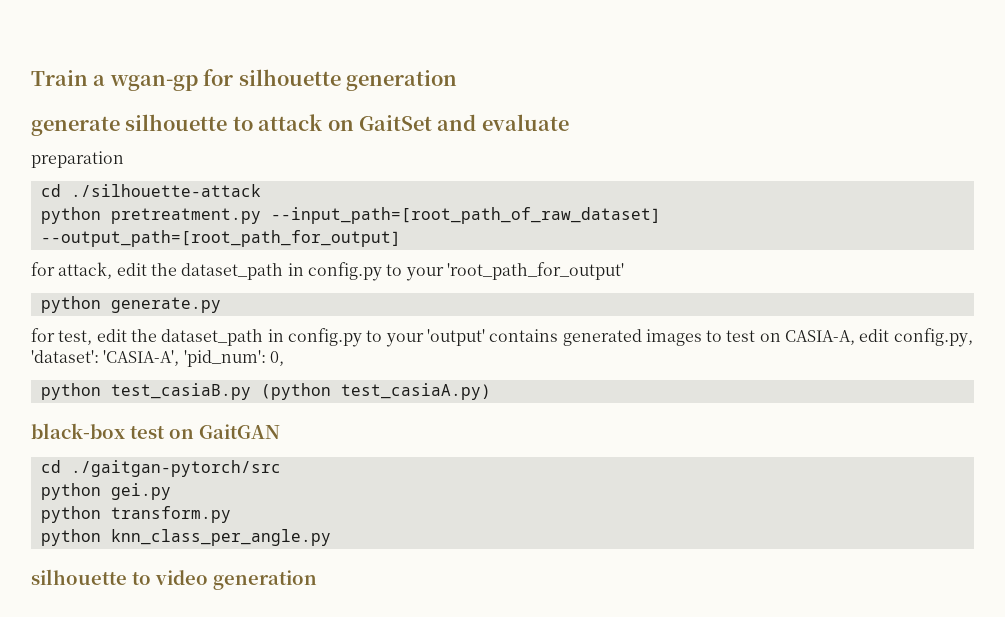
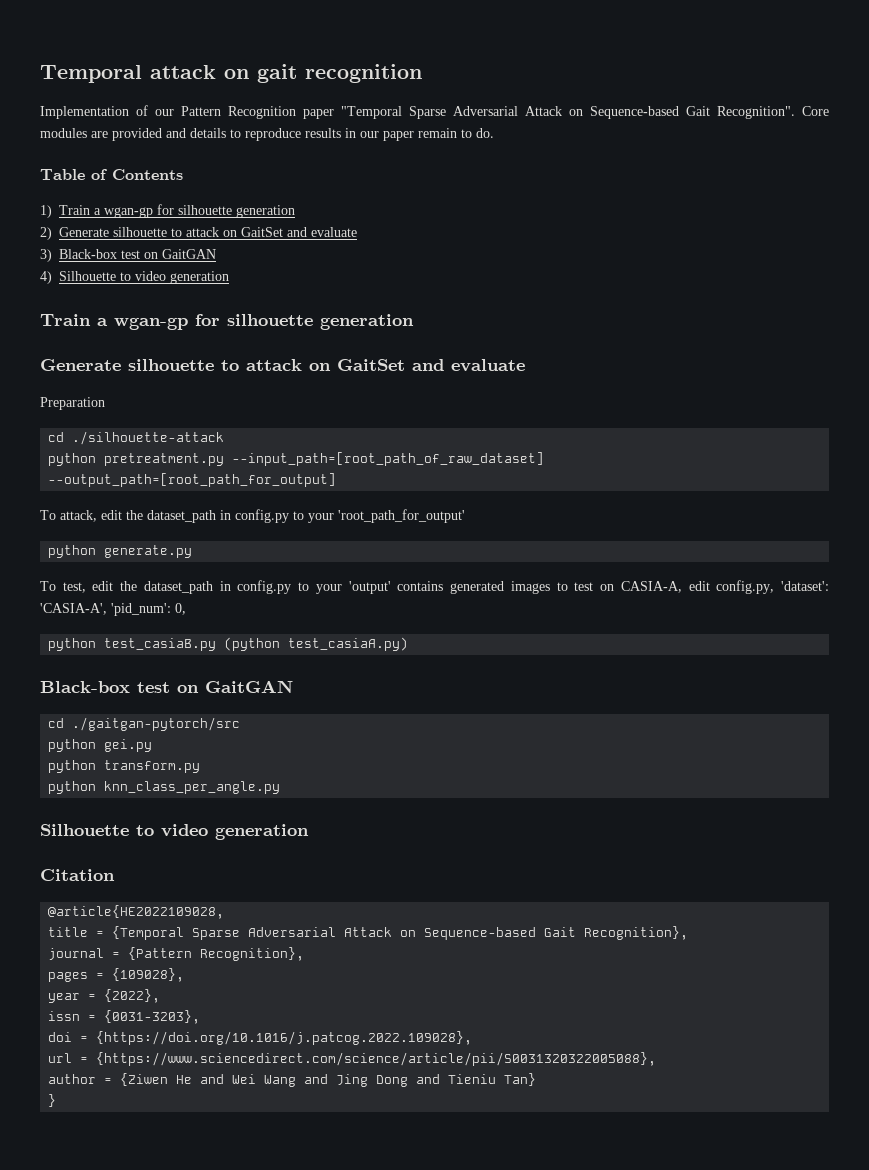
+ Temporal attack on gait recognition
+ Implementation of our Pattern Recognition paper "Temporal Sparse Adversarial Attack on Sequence-based Gait Recognition". Core modules are provided and details to reproduce results in our paper remain to do.
+ Table of Contents
+ 1) Train a wgan-gp for silhouette generation
+ 2) Generate silhouette to attack on GaitSet and evaluate
+ 3) Black-box test on GaitGAN
+ 4) Silhouette to video generation
  Train a wgan-gp for silhouette generation
- generate silhouette to attack on GaitSet and evaluate
- preparation
+ Generate silhouette to attack on GaitSet and evaluate
+ Preparation
- for attack, edit the dataset_path in config.py to your 'root_path_for_output'
+ To attack, edit the dataset_path in config.py to your 'root_path_for_output'
- for test, edit the dataset_path in config.py to your 'output' contains generated images to test on CASIA-A, edit config.py, 'dataset': 'CASIA-A', 'pid_num': 0,
+ To test, edit the dataset_path in config.py to your 'output' contains generated images to test on CASIA-A, edit config.py, 'dataset': 'CASIA-A', 'pid_num': 0,
  python test_casiaB.py (python test_casiaA.py)
- black-box test on GaitGAN
+ Black-box test on GaitGAN
  python knn_class_per_angle.py
- silhouette to video generation
+ Silhouette to video generation
+ Citation
+ @article{HE2022109028,
+ title = {Temporal Sparse Adversarial Attack on Sequence-based Gait Recognition},
+ journal = {Pattern Recognition},
+ pages = {109028},
+ year = {2022},
+ issn = {0031-3203},
+ doi = {https://doi.org/10.1016/j.patcog.2022.109028},
+ url = {https://www.sciencedirect.com/science/article/pii/S0031320322005088},
+ author = {Ziwen He and Wei Wang and Jing Dong and Tieniu Tan}
+ }

